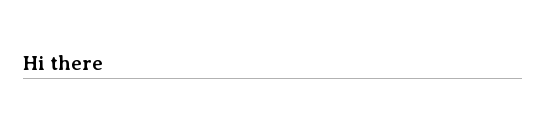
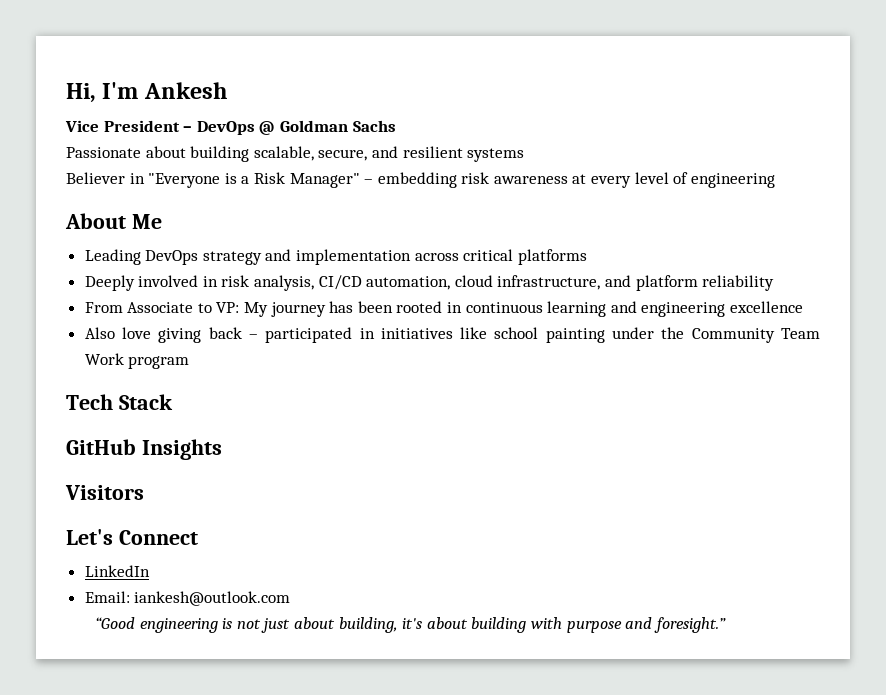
- Hi there
+ Hi, I'm Ankesh
+ Vice President – DevOps @ Goldman Sachs
+ Passionate about building scalable, secure, and resilient systems
+ Believer in "Everyone is a Risk Manager" – embedding risk awareness at every level of engineering
+ About Me
+ Leading DevOps strategy and implementation across critical platforms
+ Deeply involved in risk analysis, CI/CD automation, cloud infrastructure, and platform reliability
+ From Associate to VP: My journey has been rooted in continuous learning and engineering excellence
+ Also love giving back – participated in initiatives like school painting under the Community Team Work program
+ Tech Stack
+ GitHub Insights
+ Visitors
+ Let's Connect
+ LinkedIn
+ Email: iankesh@outlook.com
+ “Good engineering is not just about building, it's about building with purpose and foresight.”

